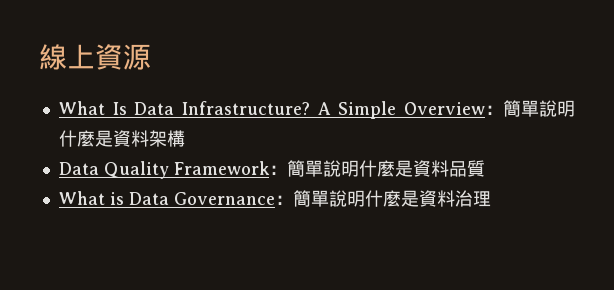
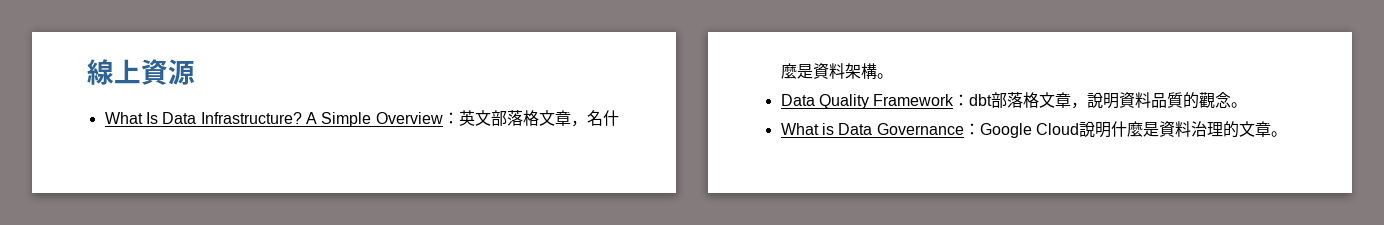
- A Simple Overview：簡單說明什麼是資料架構
+ A Simple Overview：英文部落格文章，名什麼是資料架構。
- Data Quality Framework：簡單說明什麼是資料品質
+ Data Quality Framework：dbt部落格文章，說明資料品質的觀念。
- What is Data Governance：簡單說明什麼是資料治理
+ What is Data Governance：Google Cloud說明什麼是資料治理的文章。

